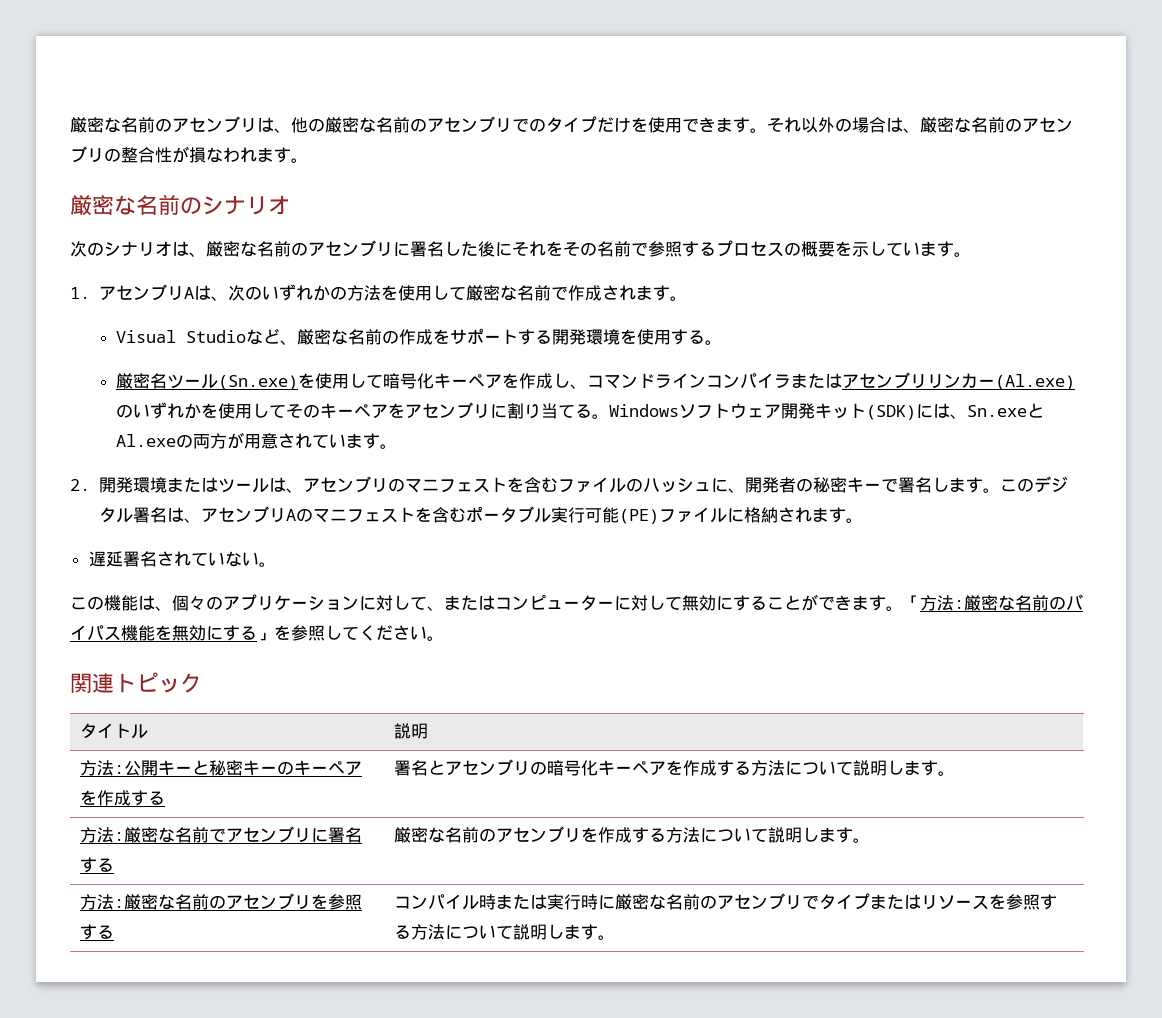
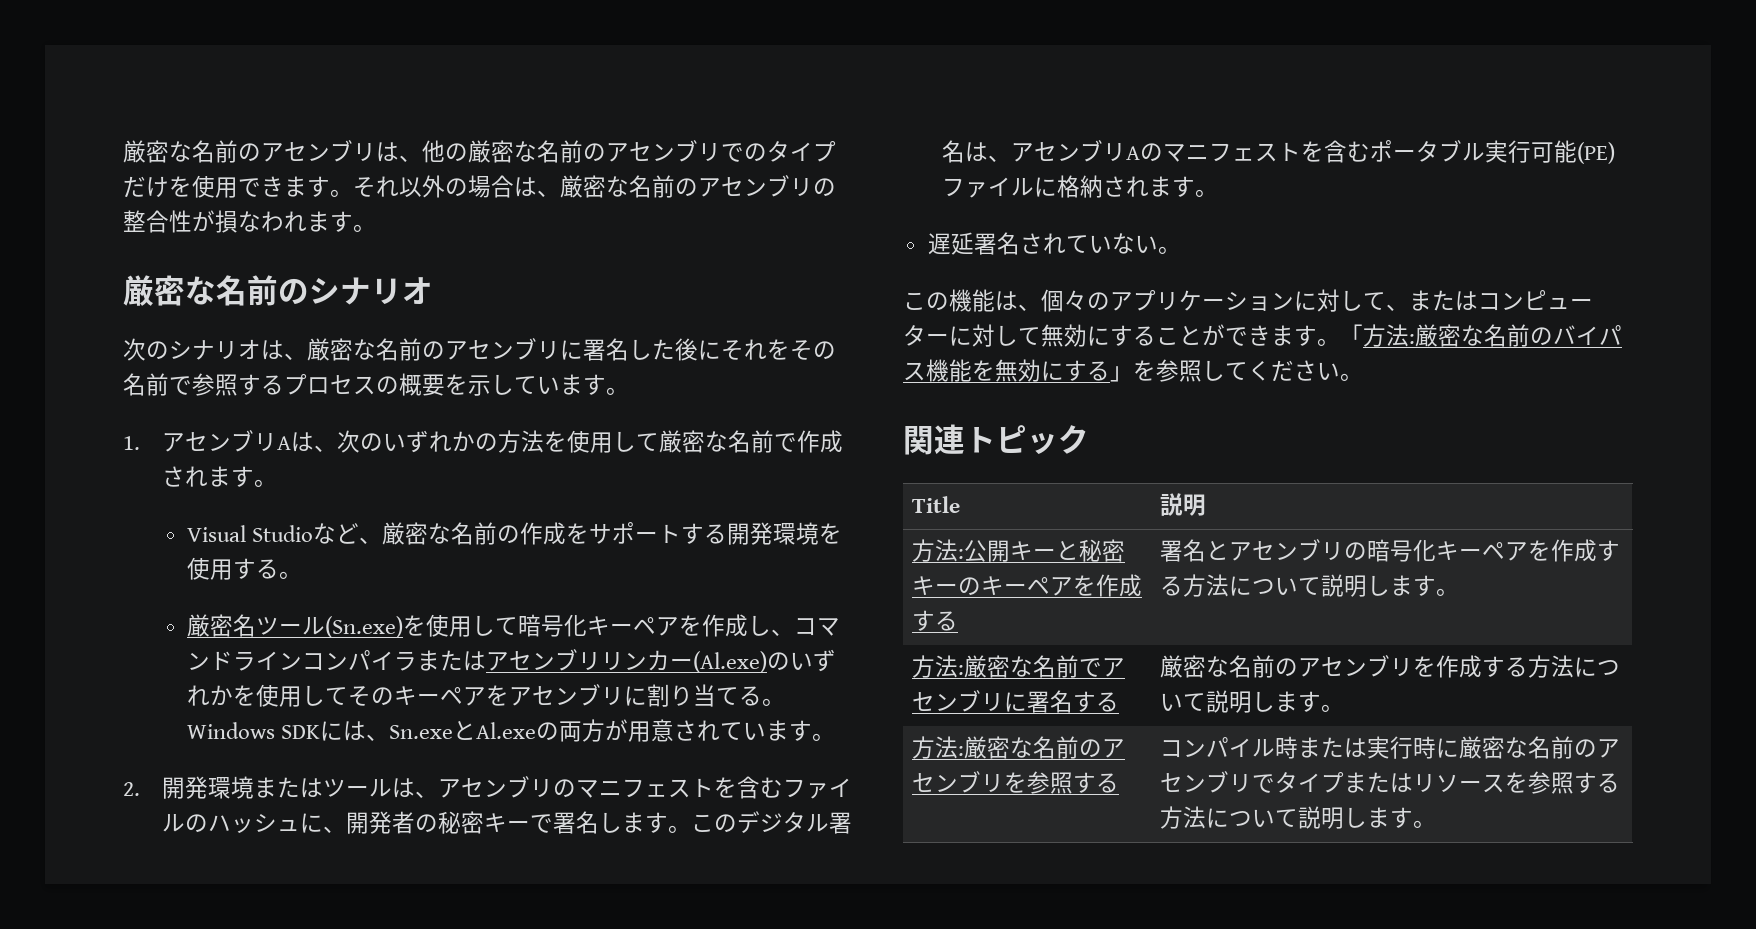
- Windowsソフトウェア開発キット(SDK)には、Sn.exeとAl.exeの両方が用意されています。
+ Windows SDKには、Sn.exeとAl.exeの両方が用意されています。
- タイトル | 説明
+ Title | 説明

